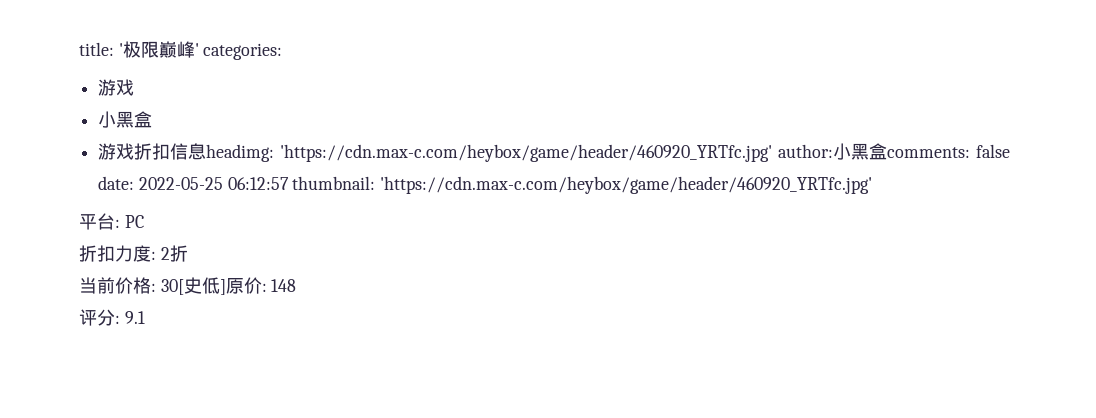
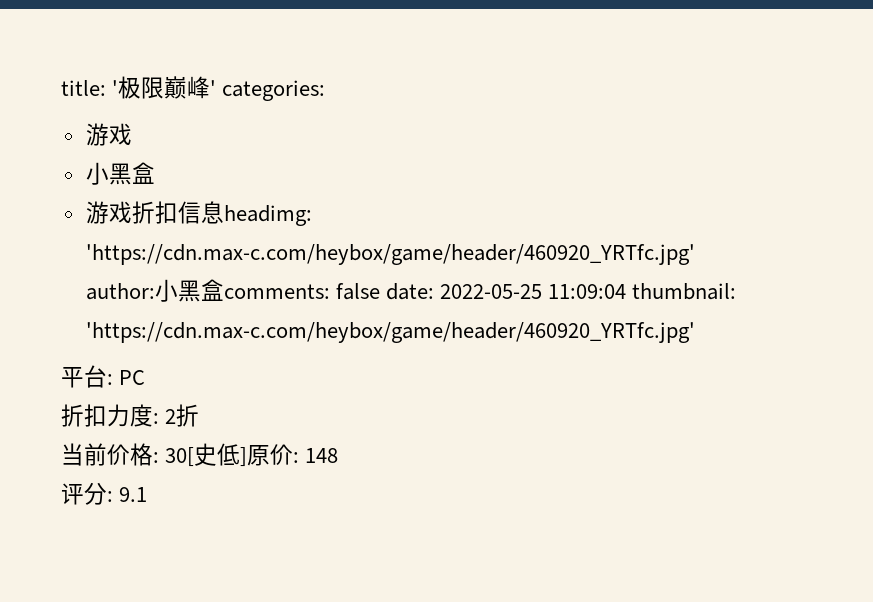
- 游戏折扣信息headimg: 'https://cdn.max-c.com/heybox/game/header/460920_YRTfc.jpg' author:小黑盒comments: false date: 2022-05-25 06:12:57 thumbnail: 'https://cdn.max-c.com/heybox/game/header/460920_YRTfc.jpg'
+ 游戏折扣信息headimg: 'https://cdn.max-c.com/heybox/game/header/460920_YRTfc.jpg' author:小黑盒comments: false date: 2022-05-25 11:09:04 thumbnail: 'https://cdn.max-c.com/heybox/game/header/460920_YRTfc.jpg'

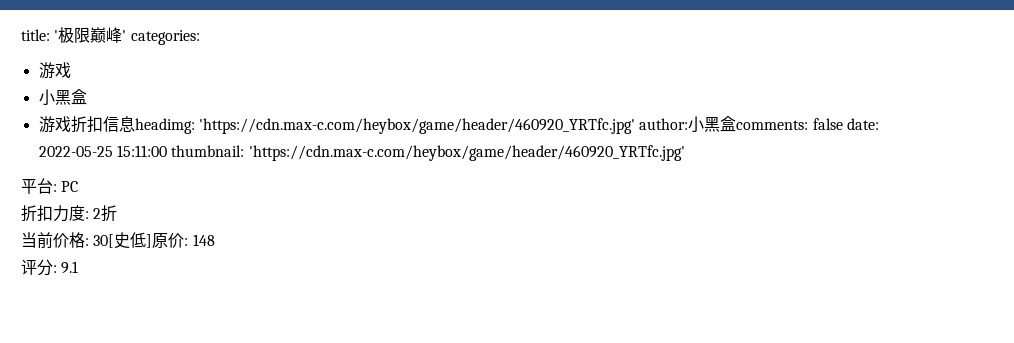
- 游戏折扣信息headimg: 'https://cdn.max-c.com/heybox/game/header/460920_YRTfc.jpg' author:小黑盒comments: false date: 2022-05-25 11:09:04 thumbnail: 'https://cdn.max-c.com/heybox/game/header/460920_YRTfc.jpg'
+ 游戏折扣信息headimg: 'https://cdn.max-c.com/heybox/game/header/460920_YRTfc.jpg' author:小黑盒comments: false date: 2022-05-25 15:11:00 thumbnail: 'https://cdn.max-c.com/heybox/game/header/460920_YRTfc.jpg'

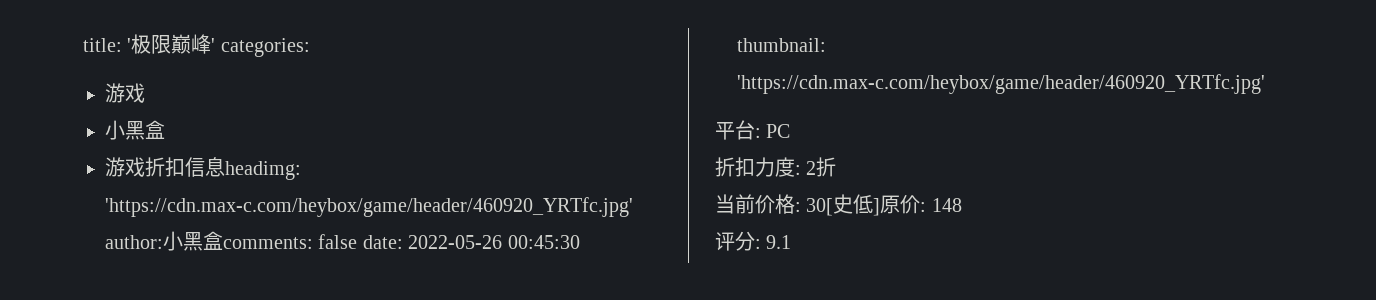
- 游戏折扣信息headimg: 'https://cdn.max-c.com/heybox/game/header/460920_YRTfc.jpg' author:小黑盒comments: false date: 2022-05-25 15:11:00 thumbnail: 'https://cdn.max-c.com/heybox/game/header/460920_YRTfc.jpg'
+ 游戏折扣信息headimg: 'https://cdn.max-c.com/heybox/game/header/460920_YRTfc.jpg' author:小黑盒comments: false date: 2022-05-26 00:45:30 thumbnail: 'https://cdn.max-c.com/heybox/game/header/460920_YRTfc.jpg'

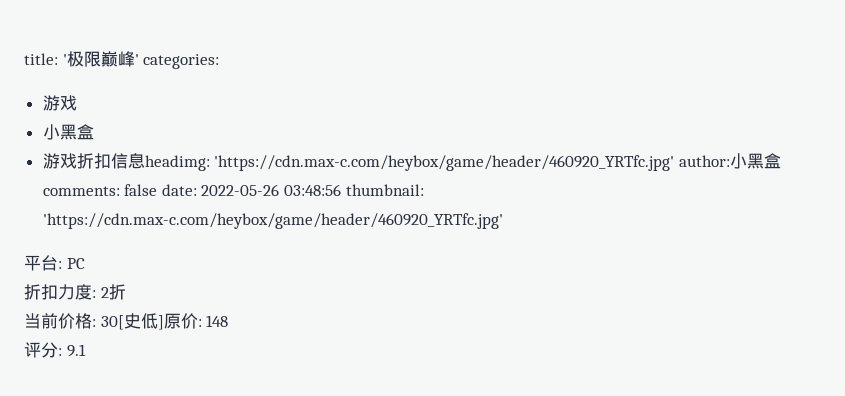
- 游戏折扣信息headimg: 'https://cdn.max-c.com/heybox/game/header/460920_YRTfc.jpg' author:小黑盒comments: false date: 2022-05-26 00:45:30 thumbnail: 'https://cdn.max-c.com/heybox/game/header/460920_YRTfc.jpg'
+ 游戏折扣信息headimg: 'https://cdn.max-c.com/heybox/game/header/460920_YRTfc.jpg' author:小黑盒comments: false date: 2022-05-26 03:48:56 thumbnail: 'https://cdn.max-c.com/heybox/game/header/460920_YRTfc.jpg'

